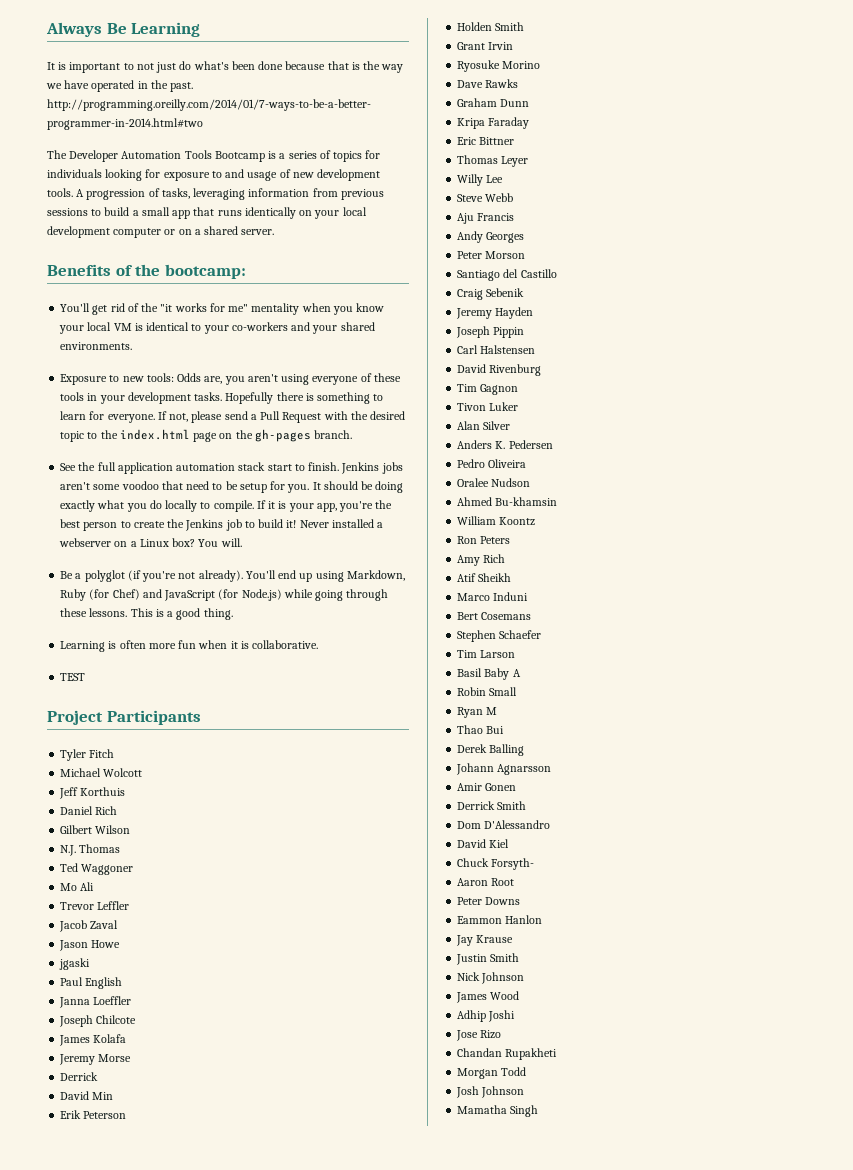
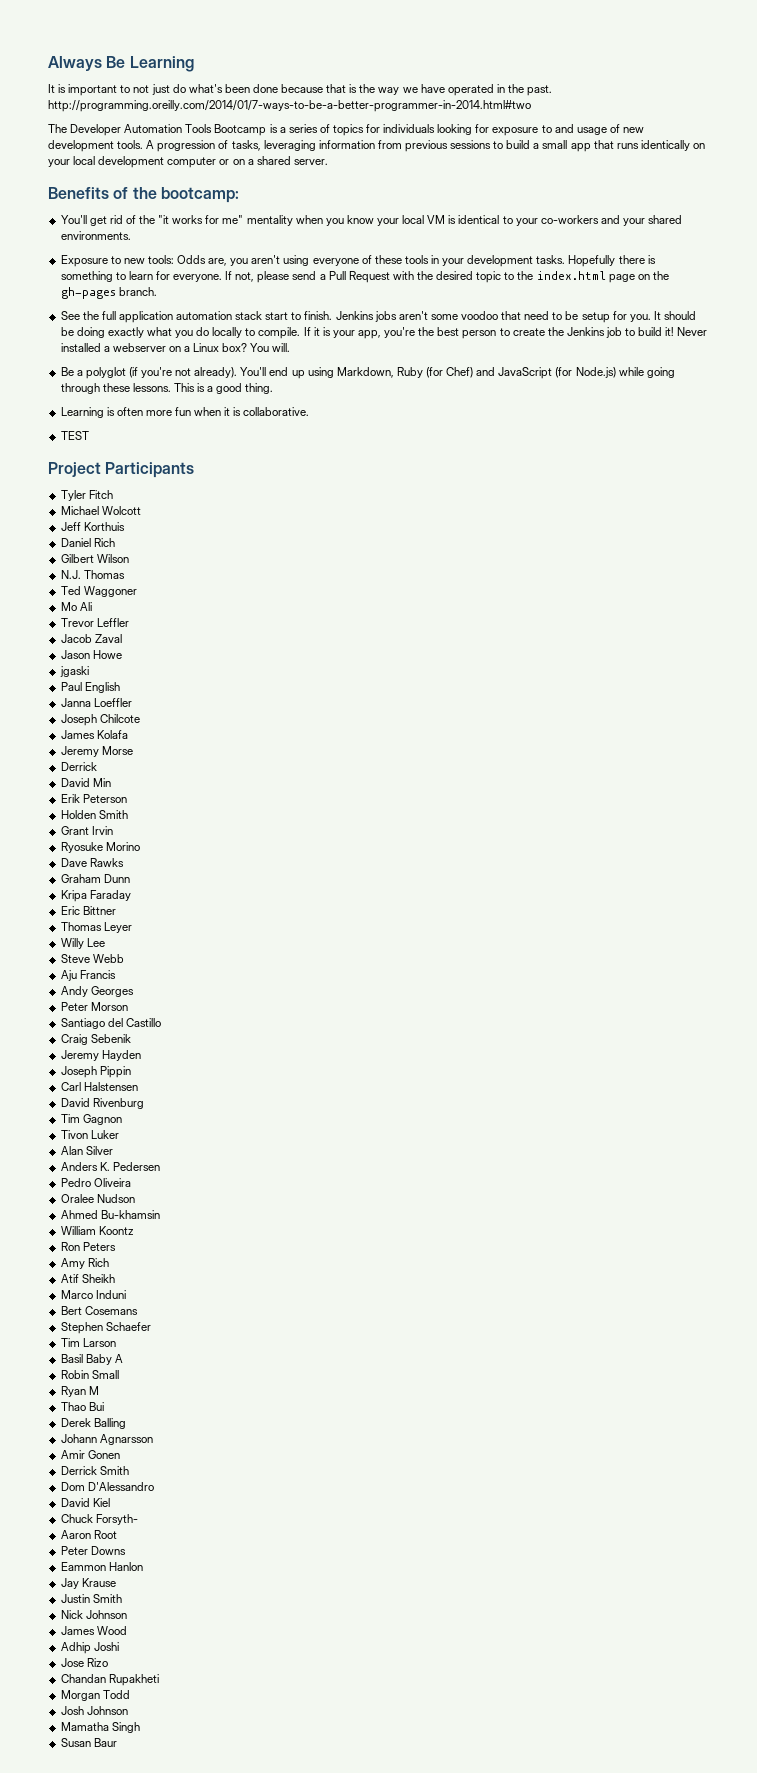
+ Susan Baur

